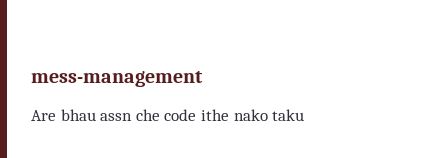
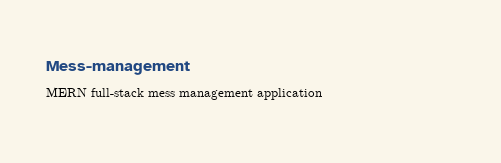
- mess-management
- Are bhau assn che code ithe nako taku
+ Mess-management
+ MERN full-stack mess management application

